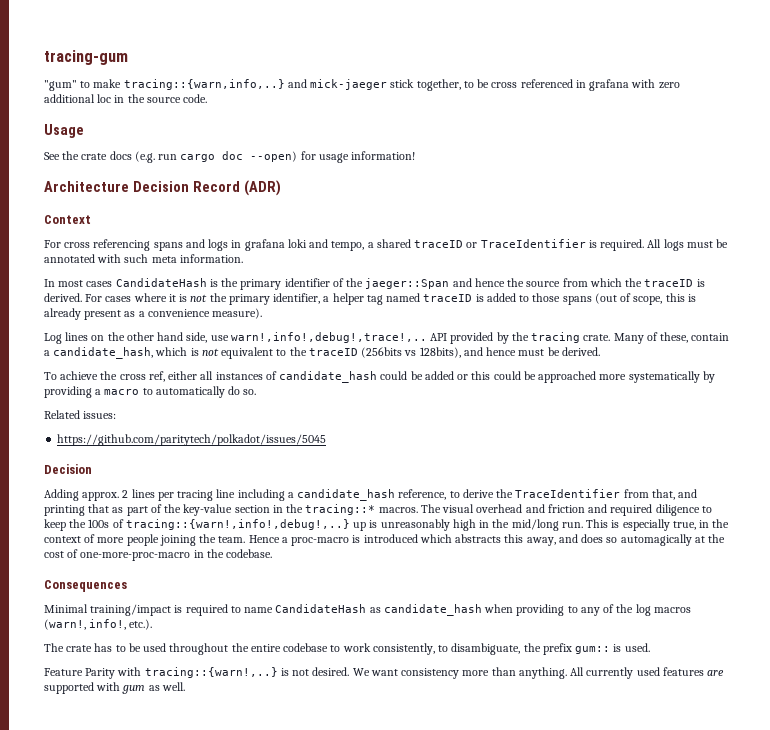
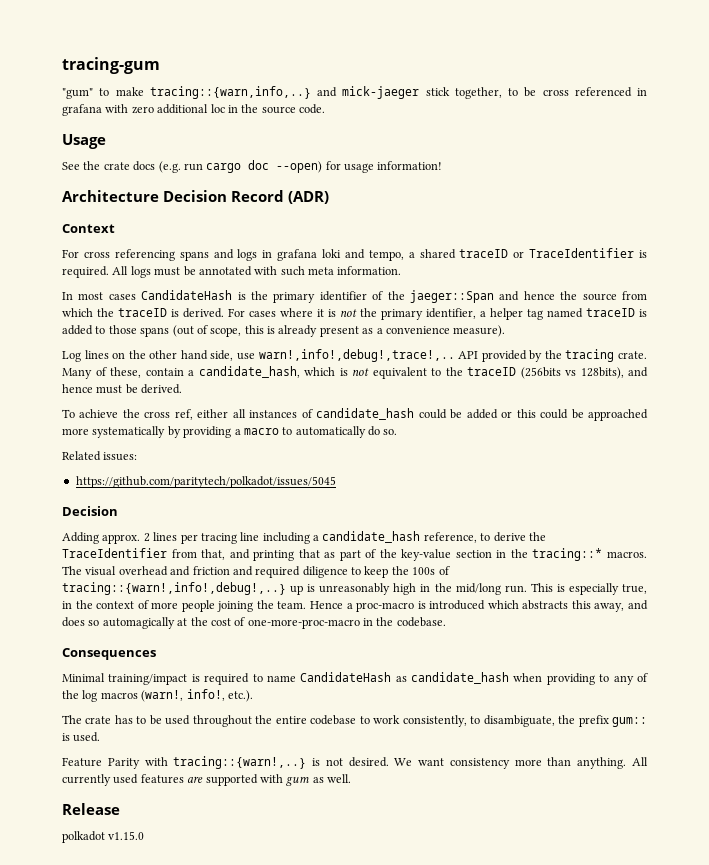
+ Release
+ polkadot v1.15.0

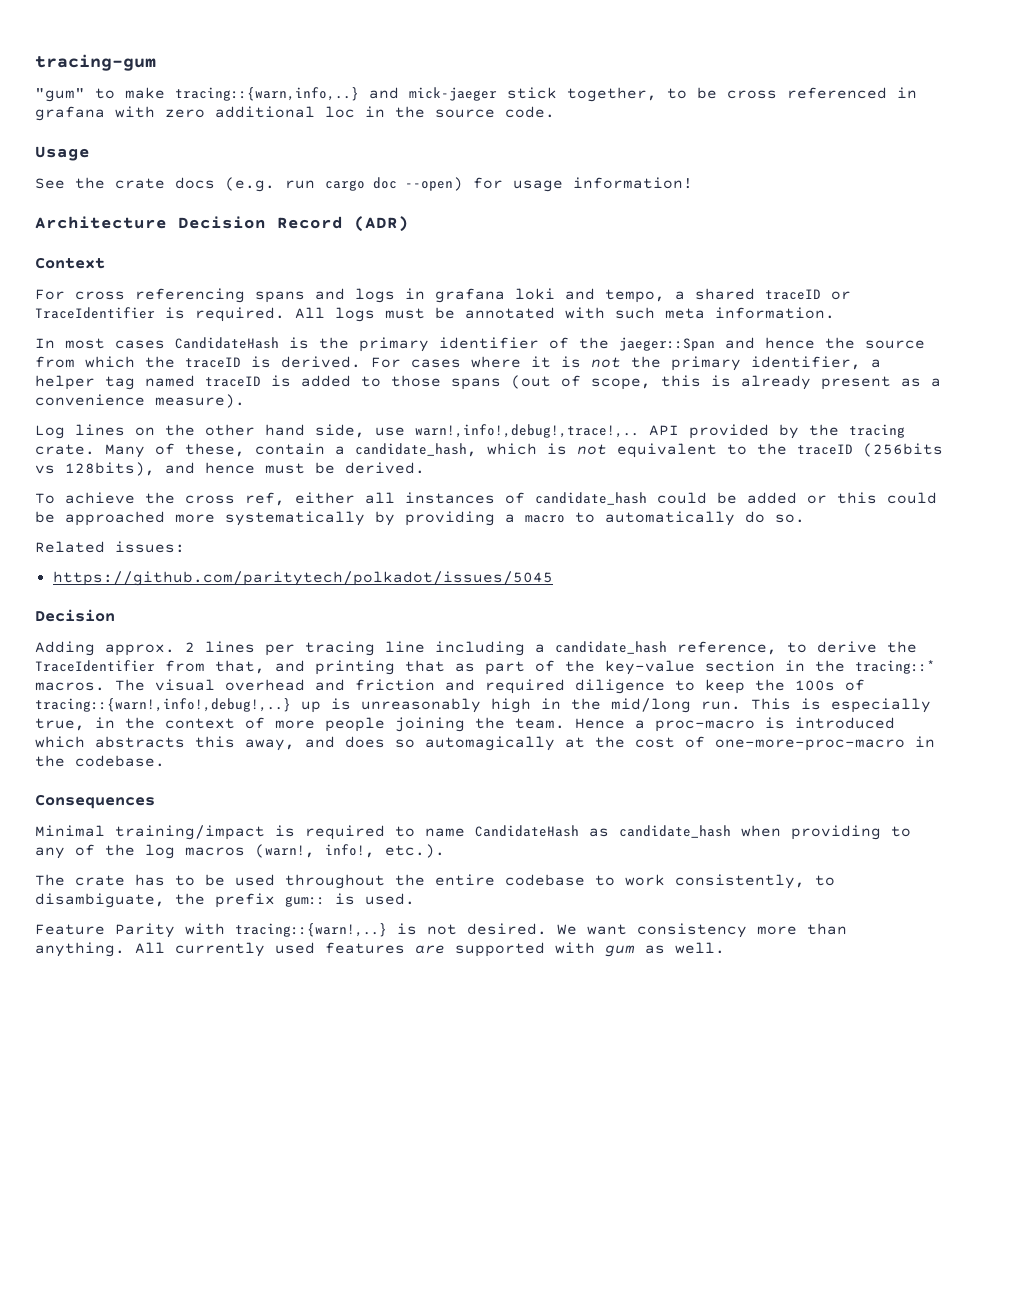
- Release
- polkadot v1.15.0

